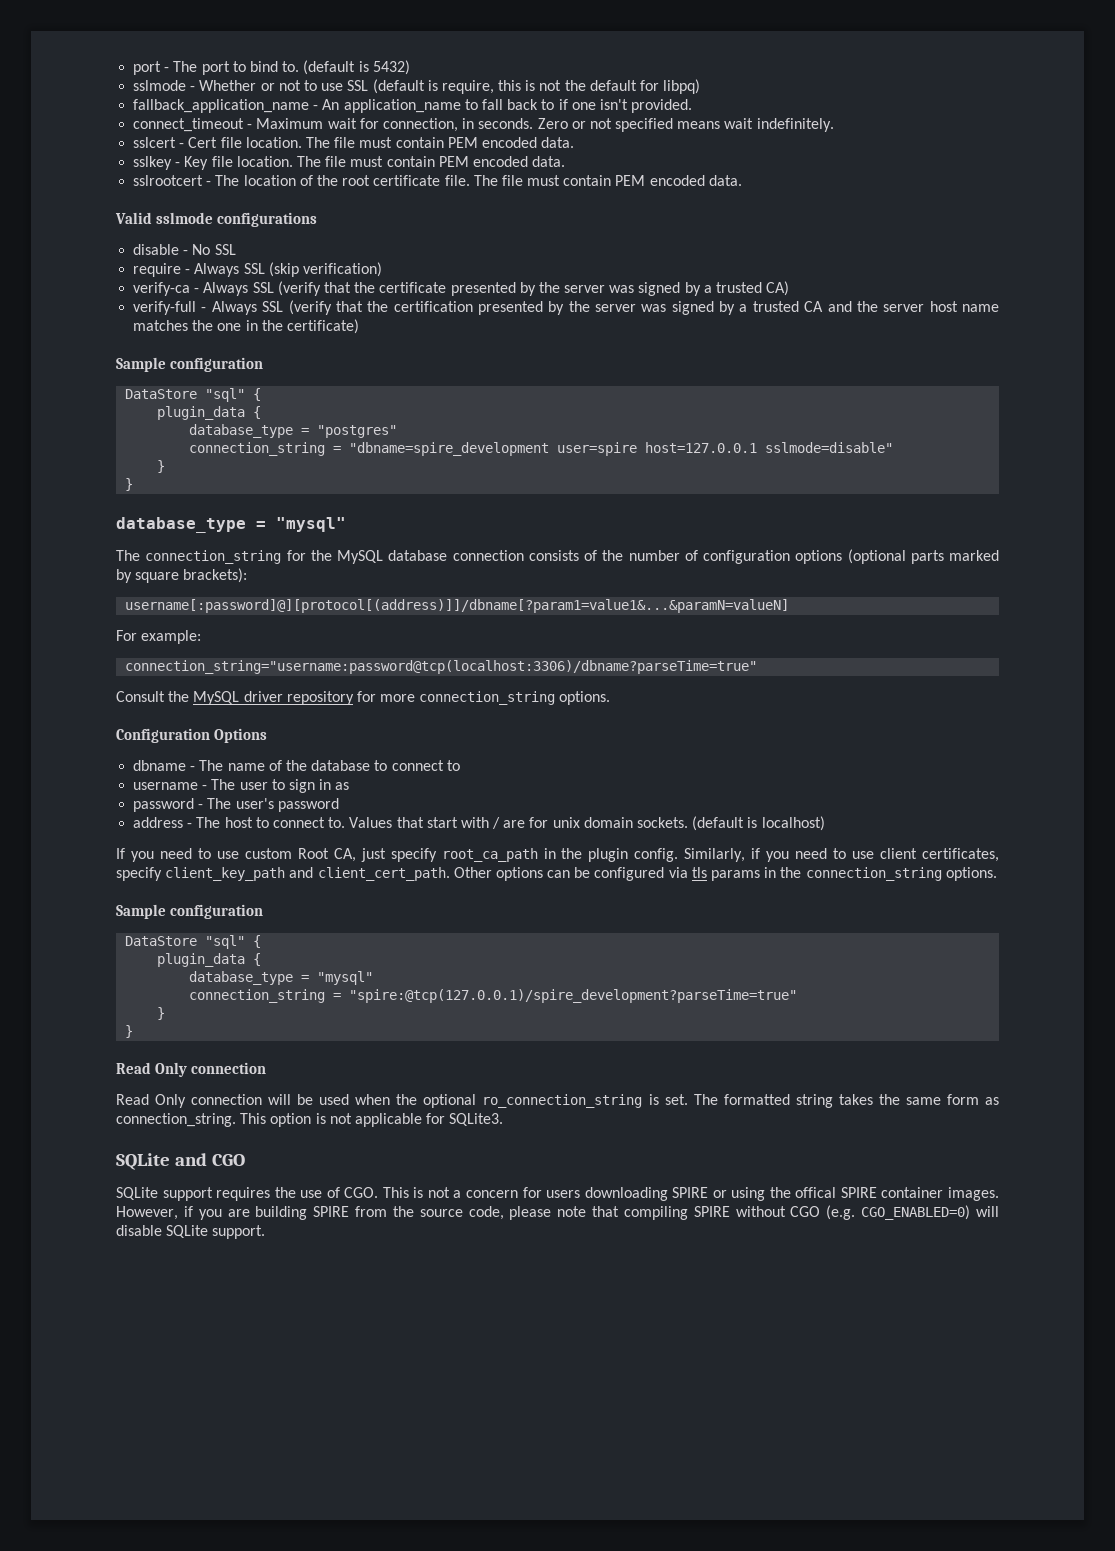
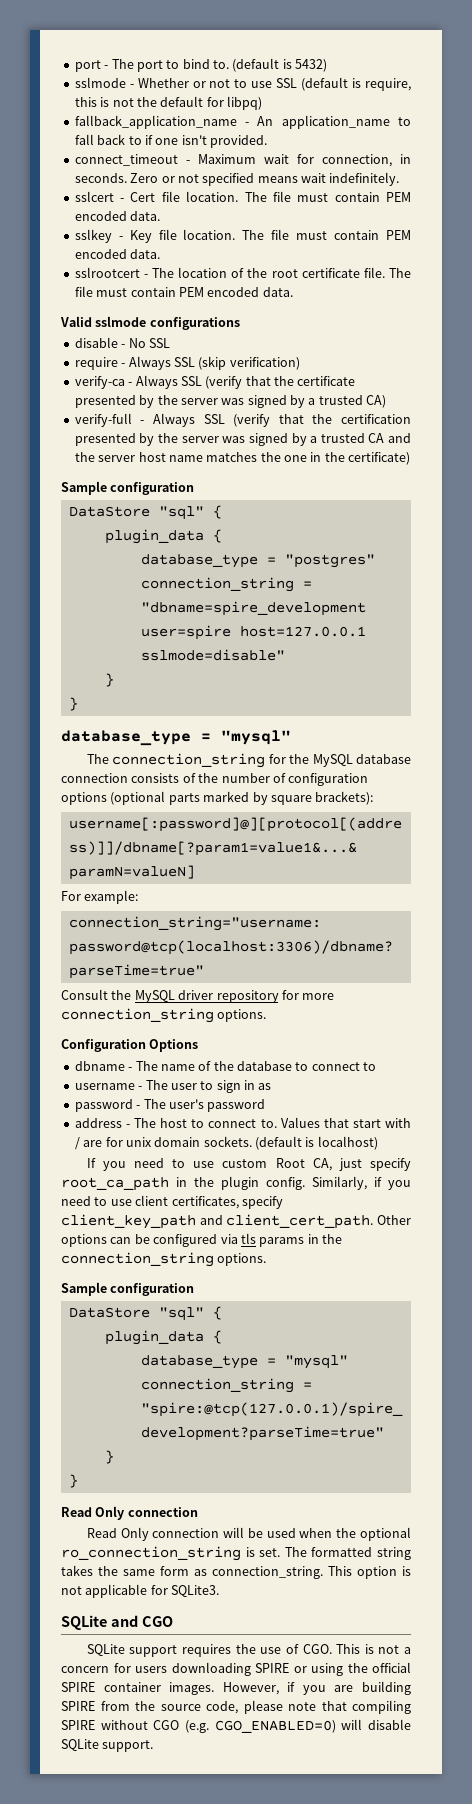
- SQLite support requires the use of CGO. This is not a concern for users downloading SPIRE or using the offical SPIRE container images.
+ SQLite support requires the use of CGO. This is not a concern for users downloading SPIRE or using the official SPIRE container images.

